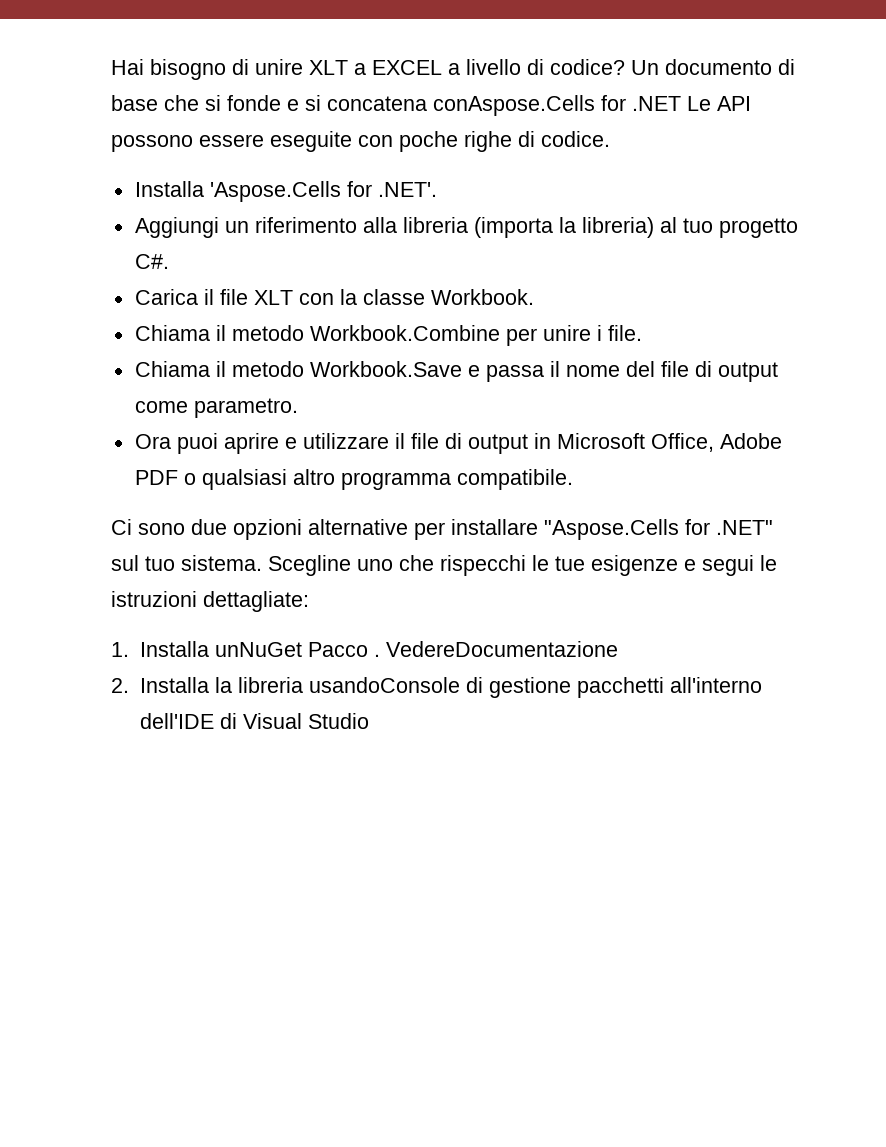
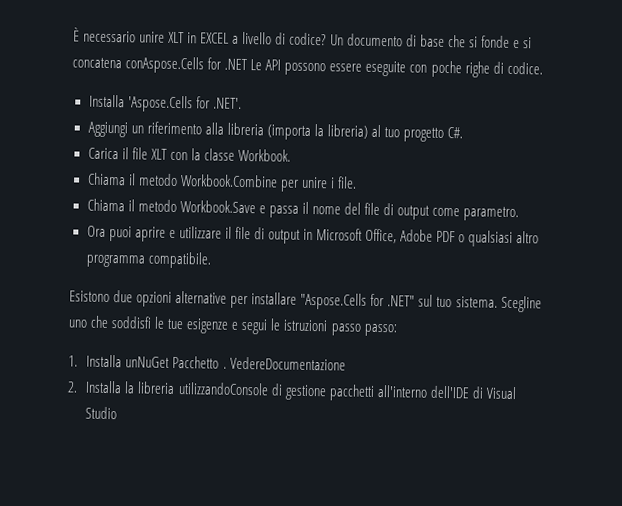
- Hai bisogno di unire XLT a EXCEL a livello di codice?
+ È necessario unire XLT in EXCEL a livello di codice?
- Ci sono due opzioni alternative per installare "Aspose.Cells for .NET" sul tuo sistema.
+ Esistono due opzioni alternative per installare "Aspose.Cells for .NET" sul tuo sistema.
- Scegline uno che rispecchi le tue esigenze e segui le istruzioni dettagliate:
+ Scegline uno che soddisfi le tue esigenze e segui le istruzioni passo passo:
- 1. Installa unNuGet Pacco .
+ 1. Installa unNuGet Pacchetto .
- 2. Installa la libreria usandoConsole di gestione pacchetti all'interno dell'IDE di Visual Studio
+ 2. Installa la libreria utilizzandoConsole di gestione pacchetti all'interno dell'IDE di Visual Studio

